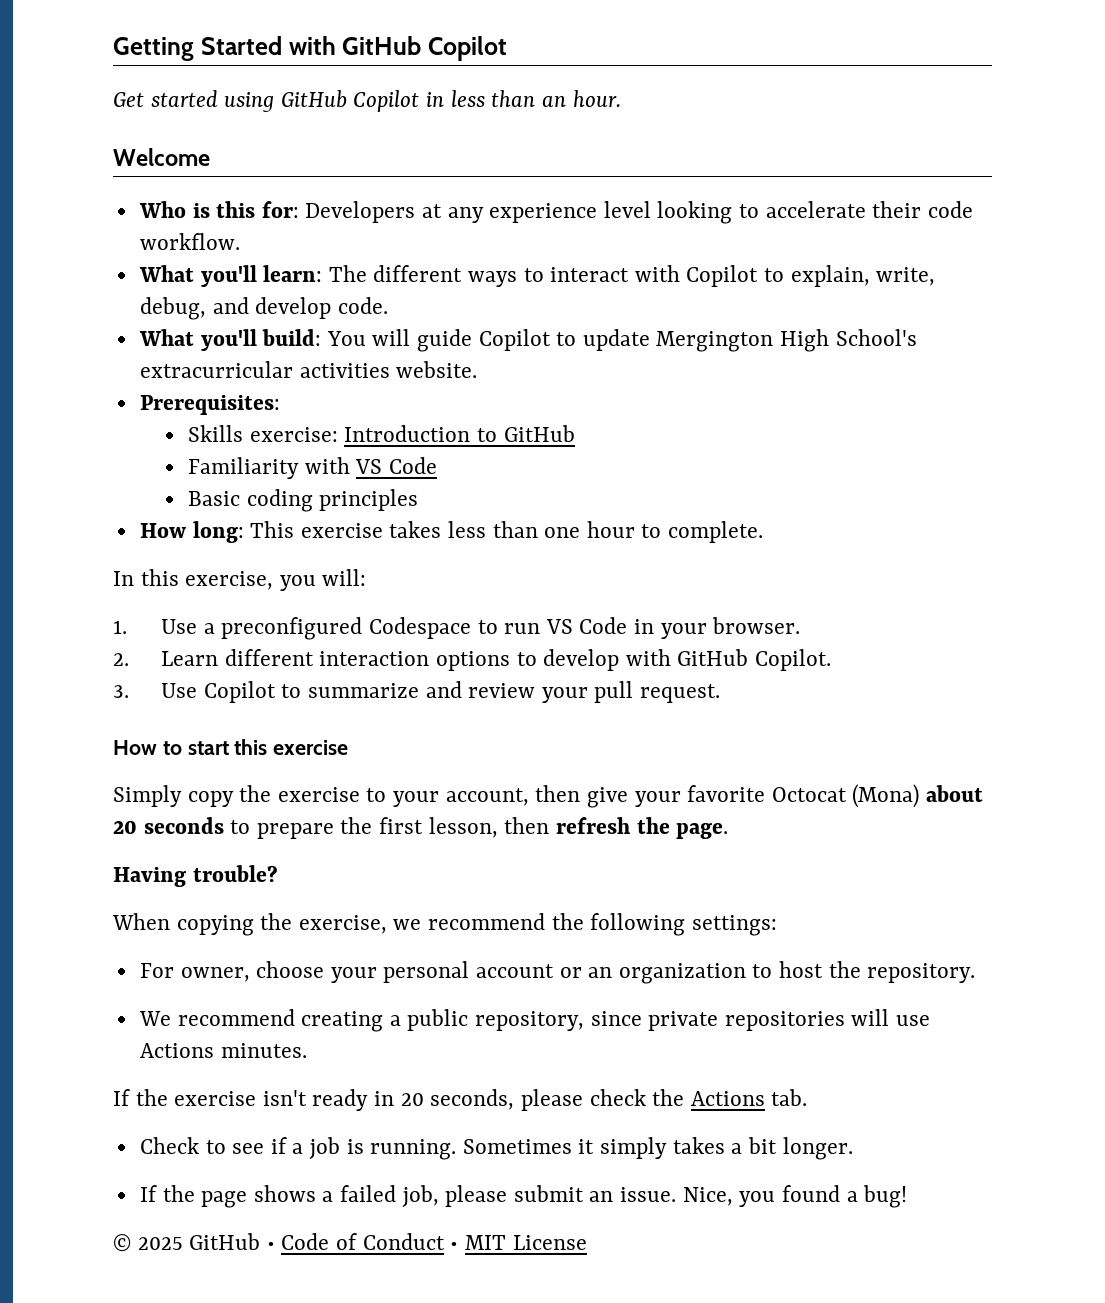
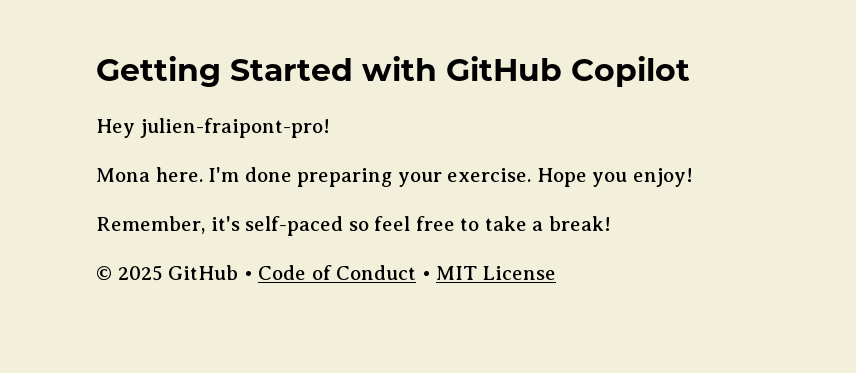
- Get started using GitHub Copilot in less than an hour.
- Welcome
- Who is this for: Developers at any experience level looking to accelerate their code workflow.
- What you'll learn: The different ways to interact with Copilot to explain, write, debug, and develop code.
- What you'll build: You will guide Copilot to update Mergington High School's extracurricular activities website.
- Prerequisites:
- Skills exercise: Introduction to GitHub
- Familiarity with VS Code
- Basic coding principles
- How long: This exercise takes less than one hour to complete.
- In this exercise, you will:
- 1. Use a preconfigured Codespace to run VS Code in your browser.
- 2. Learn different interaction options to develop with GitHub Copilot.
- 3. Use Copilot to summarize and review your pull request.
- How to start this exercise
- Simply copy the exercise to your account, then give your favorite Octocat (Mona) about 20 seconds to prepare the first lesson, then refresh the page.
- Having trouble?
- When copying the exercise, we recommend the following settings:
- For owner, choose your personal account or an organization to host the repository.
- We recommend creating a public repository, since private repositories will use Actions minutes.
- If the exercise isn't ready in 20 seconds, please check the Actions tab.
- Check to see if a job is running. Sometimes it simply takes a bit longer.
- If the page shows a failed job, please submit an issue. Nice, you found a bug!
+ Hey julien-fraipont-pro!
+ Mona here. I'm done preparing your exercise. Hope you enjoy!
+ Remember, it's self-paced so feel free to take a break!

